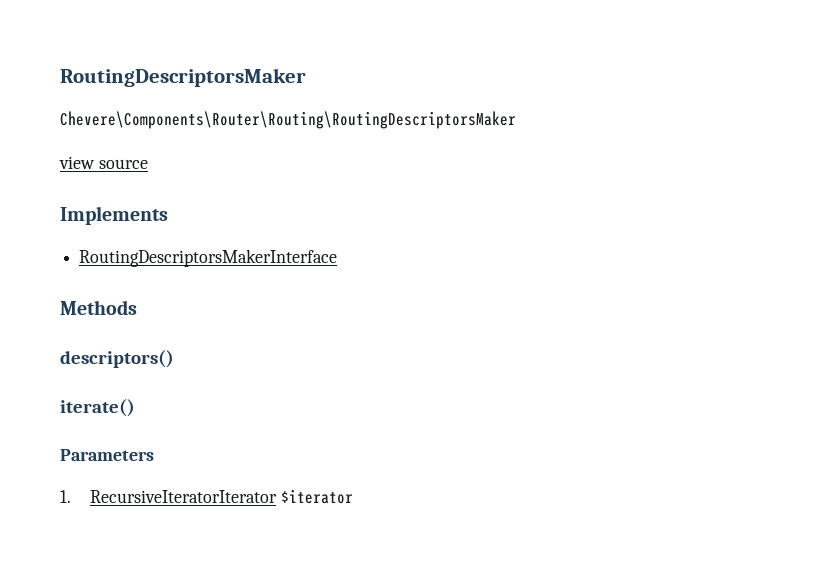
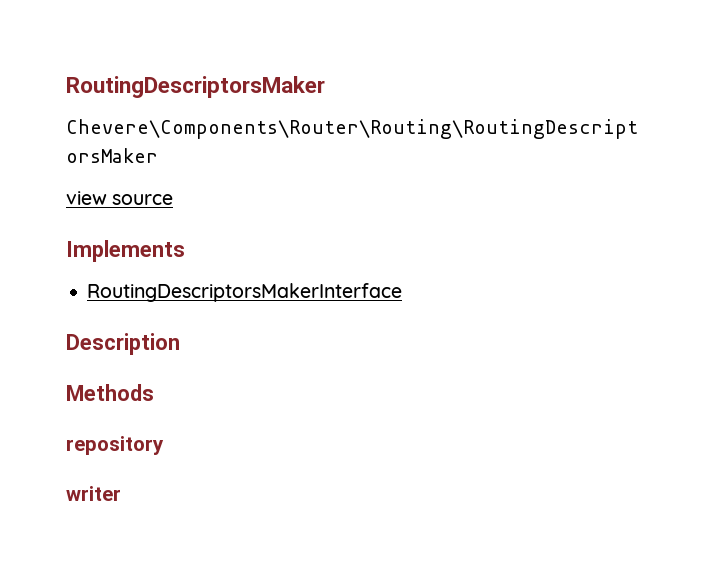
+ Description
- descriptors()
- iterate()
- Parameters
- 1. RecursiveIteratorIterator $iterator
+ repository
+ writer

